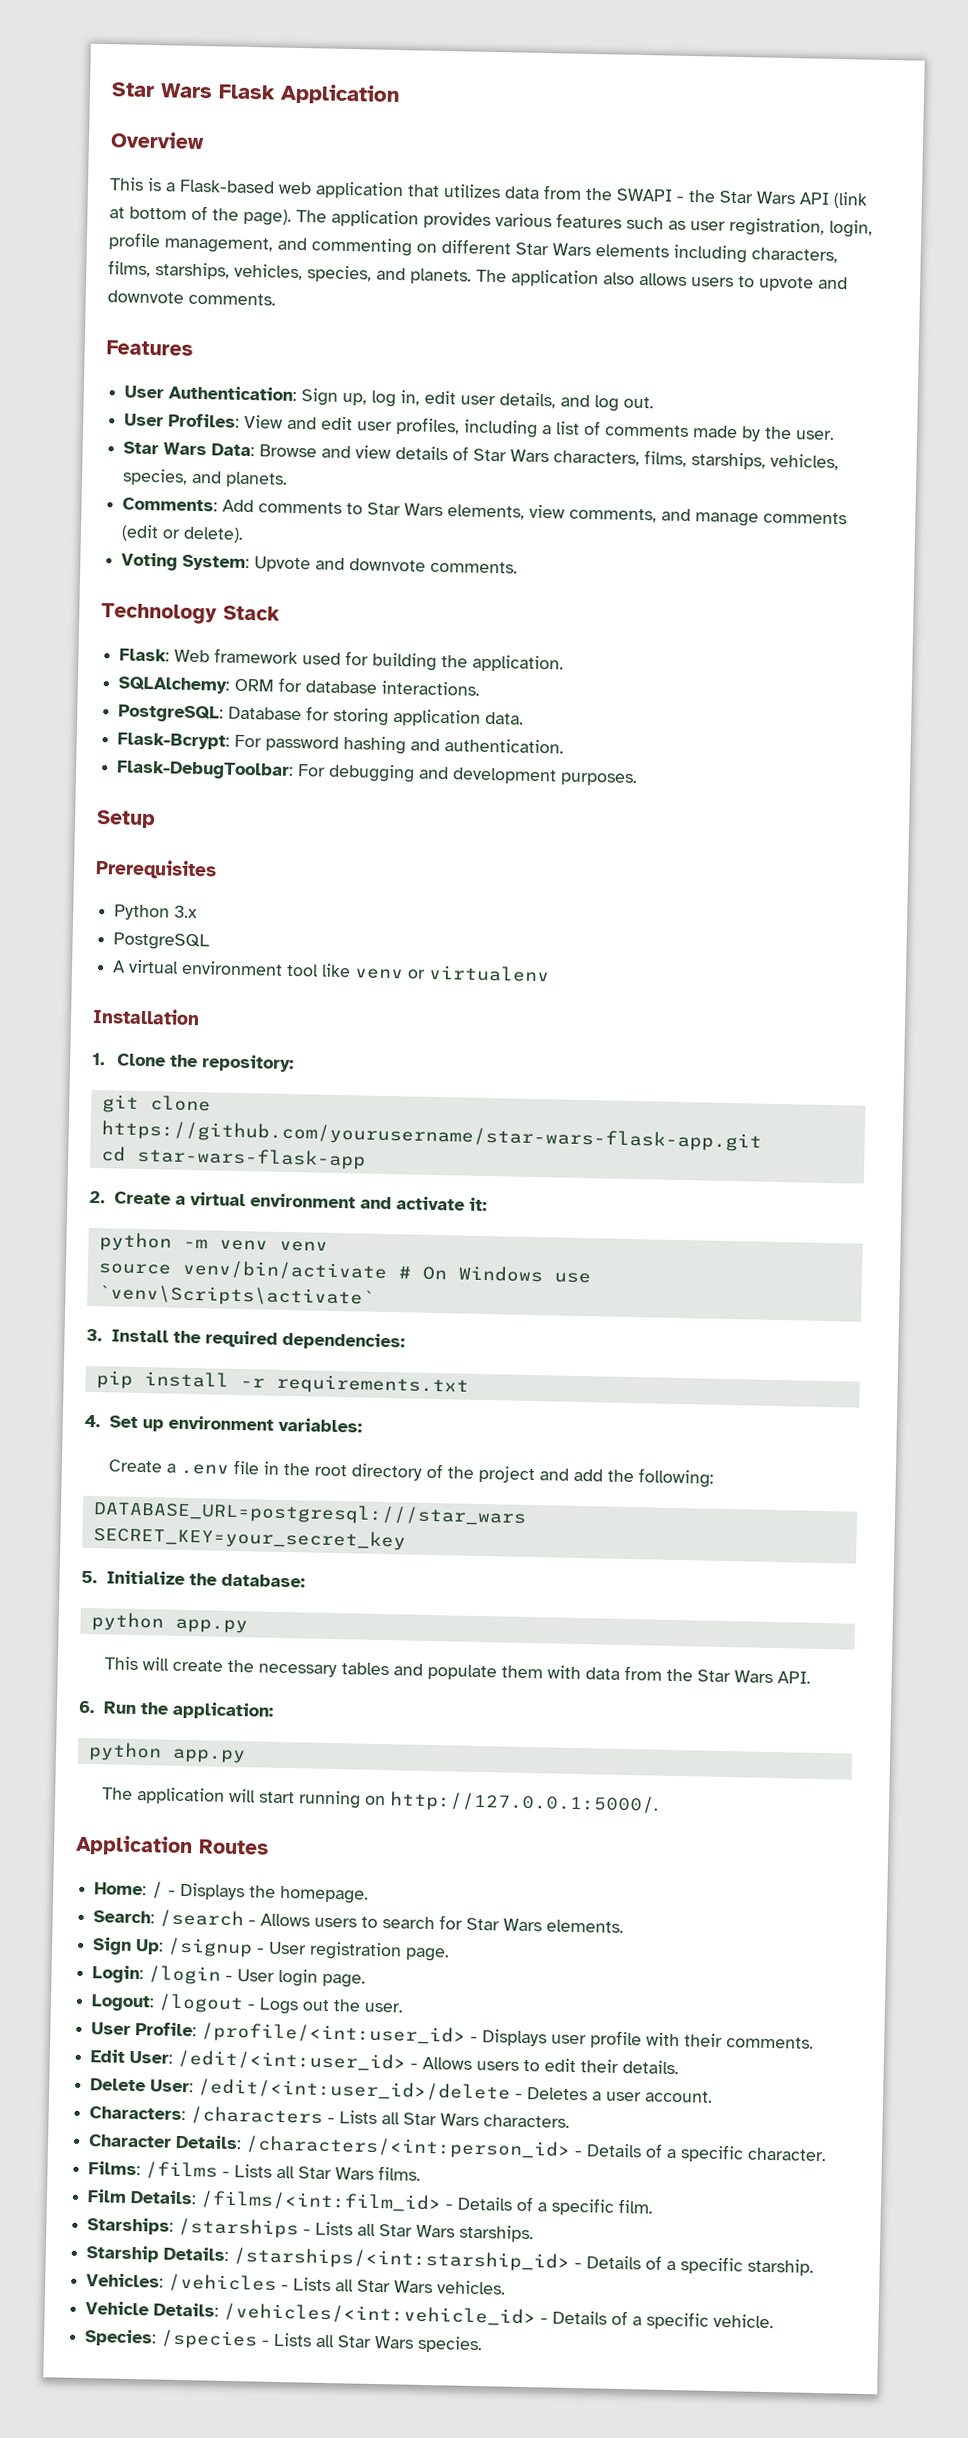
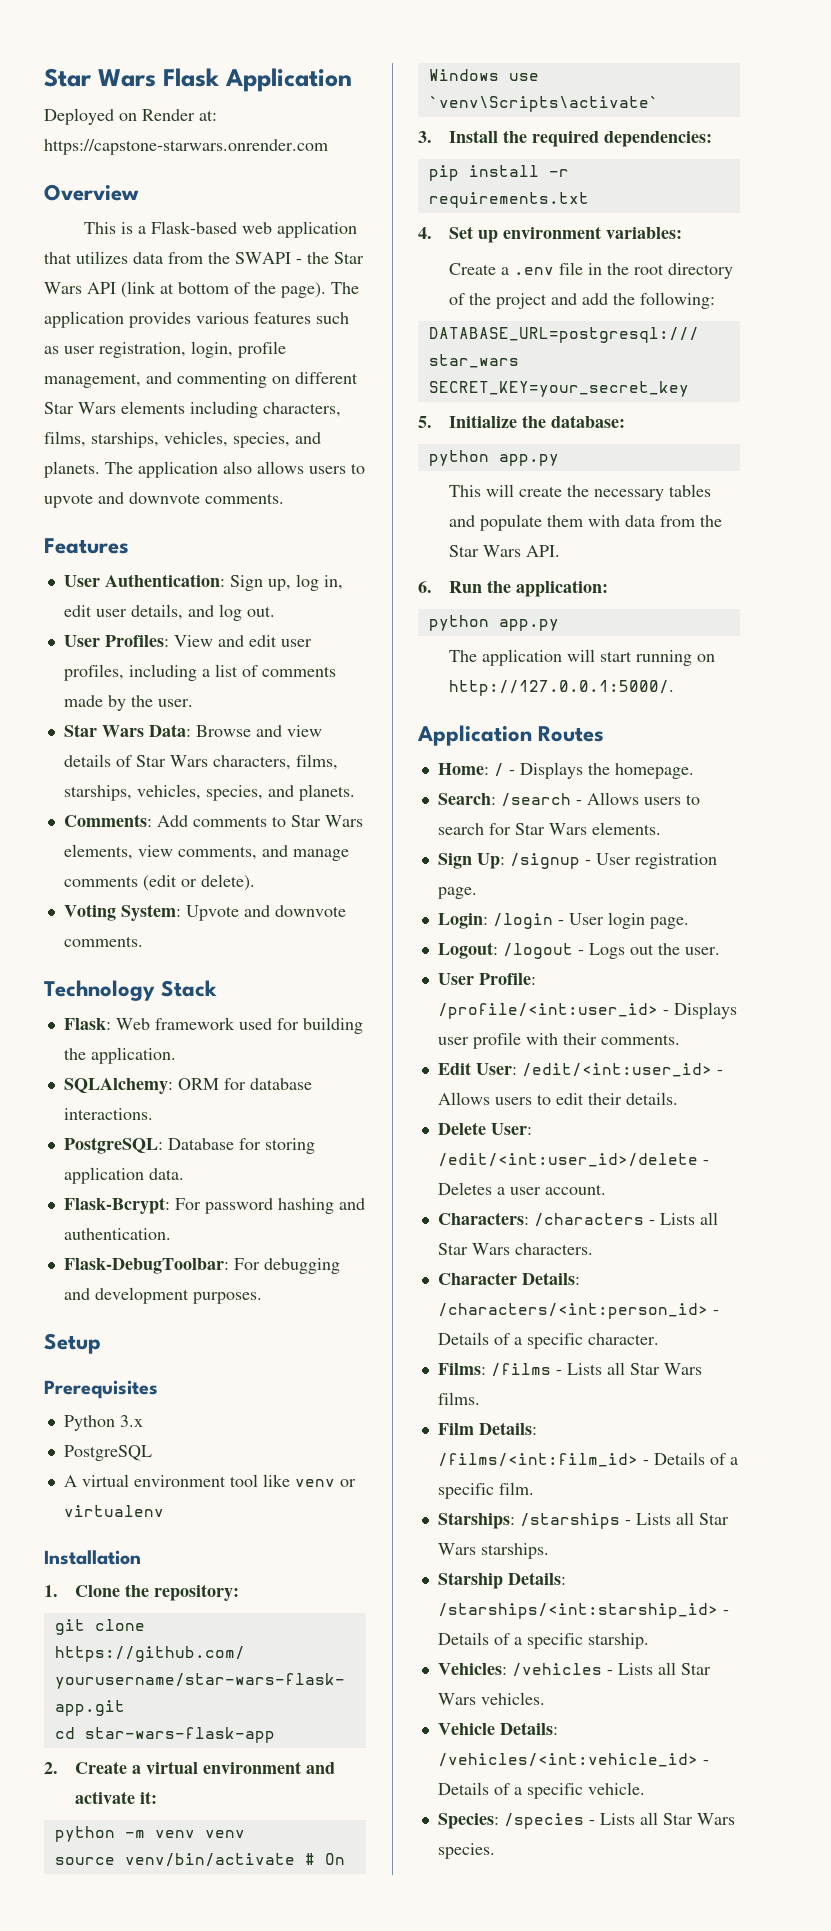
+ Deployed on Render at: https://capstone-starwars.onrender.com

